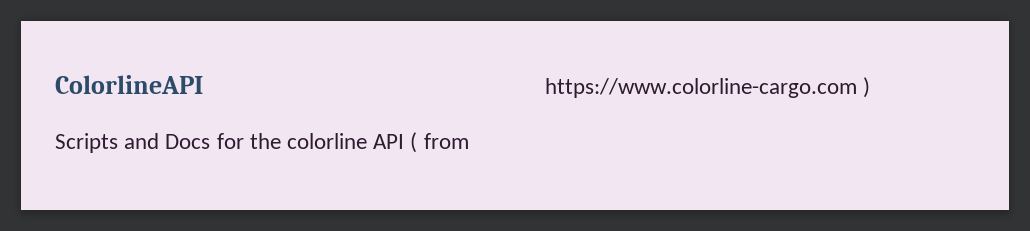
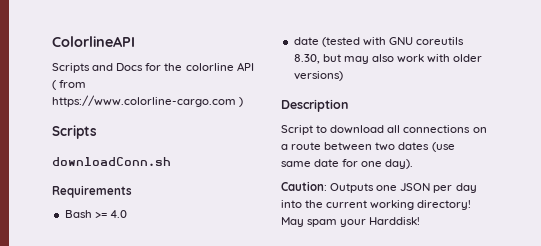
  Scripts and Docs for the colorline API ( from https://www.colorline-cargo.com )
+ Scripts
+ downloadConn.sh
+ Requirements
+ Bash >= 4.0
+ date (tested with GNU coreutils 8.30, but may also work with older versions)
+ Description
+ Script to download all connections on a route between two dates (use same date for one day).
+ Caution: Outputs one JSON per day into the current working directory! May spam your Harddisk!

